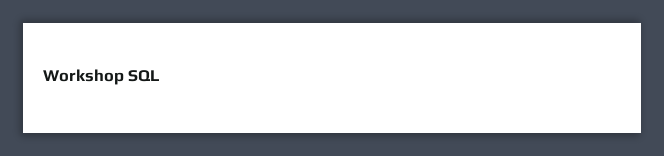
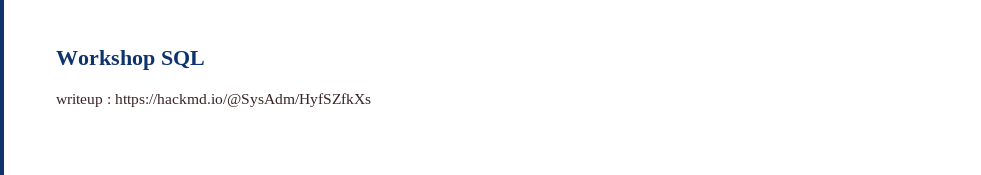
+ writeup : https://hackmd.io/@SysAdm/HyfSZfkXs

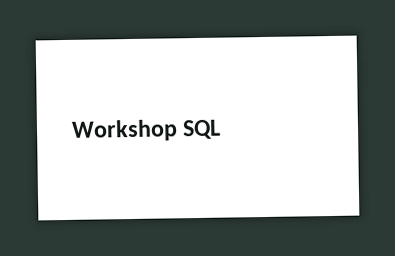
- writeup : https://hackmd.io/@SysAdm/HyfSZfkXs

